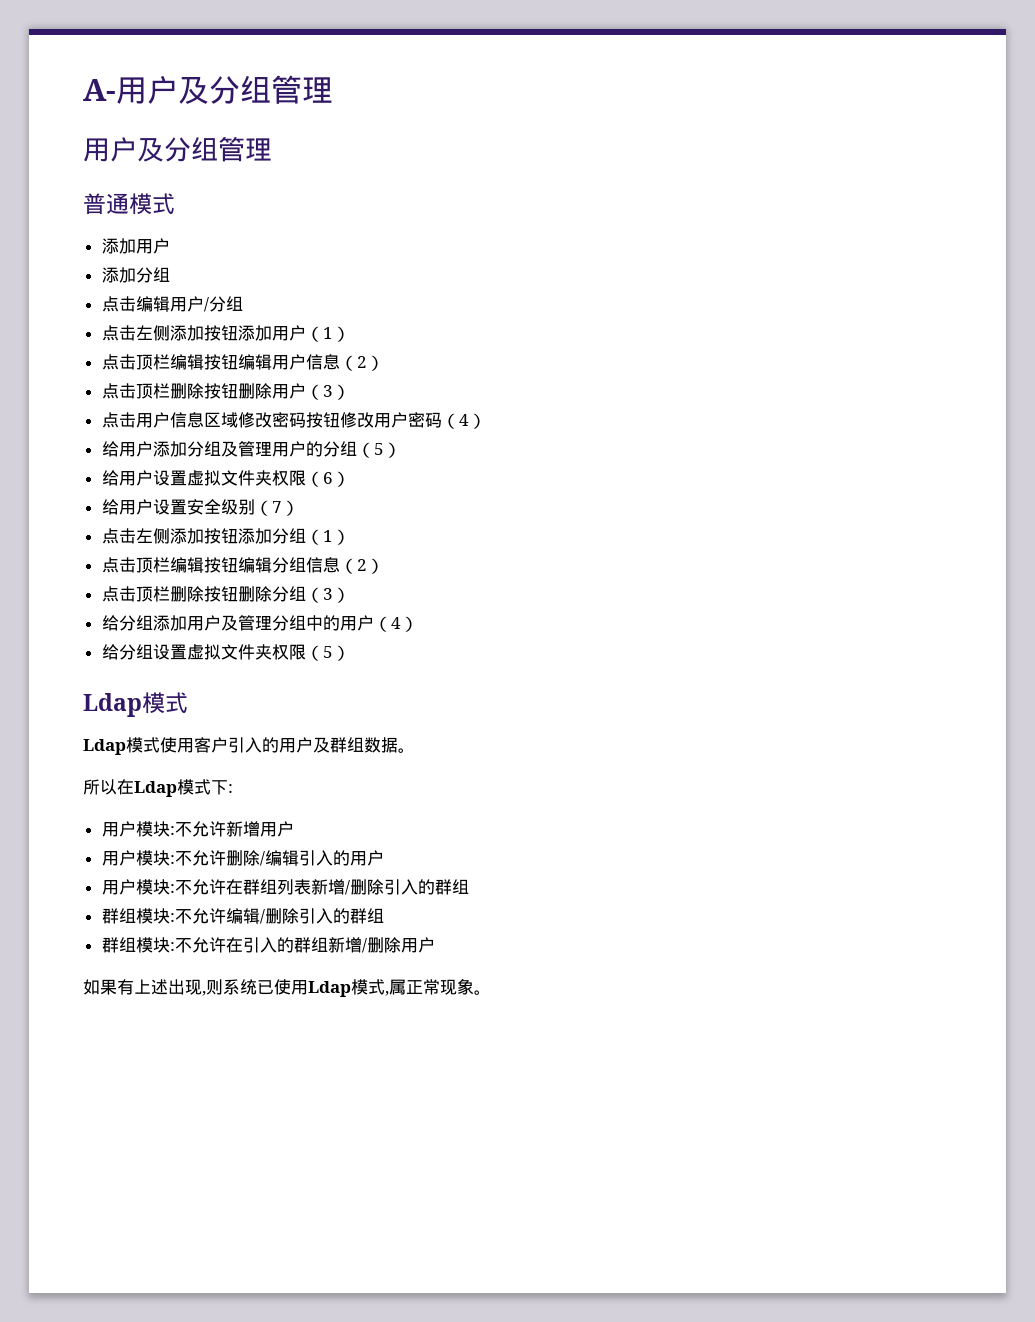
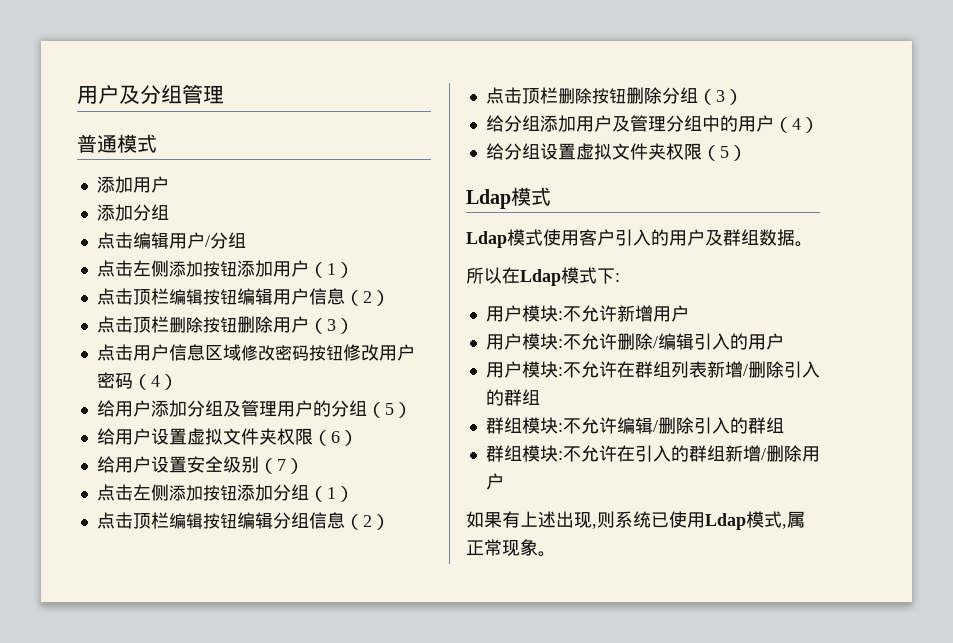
- A-用户及分组管理

